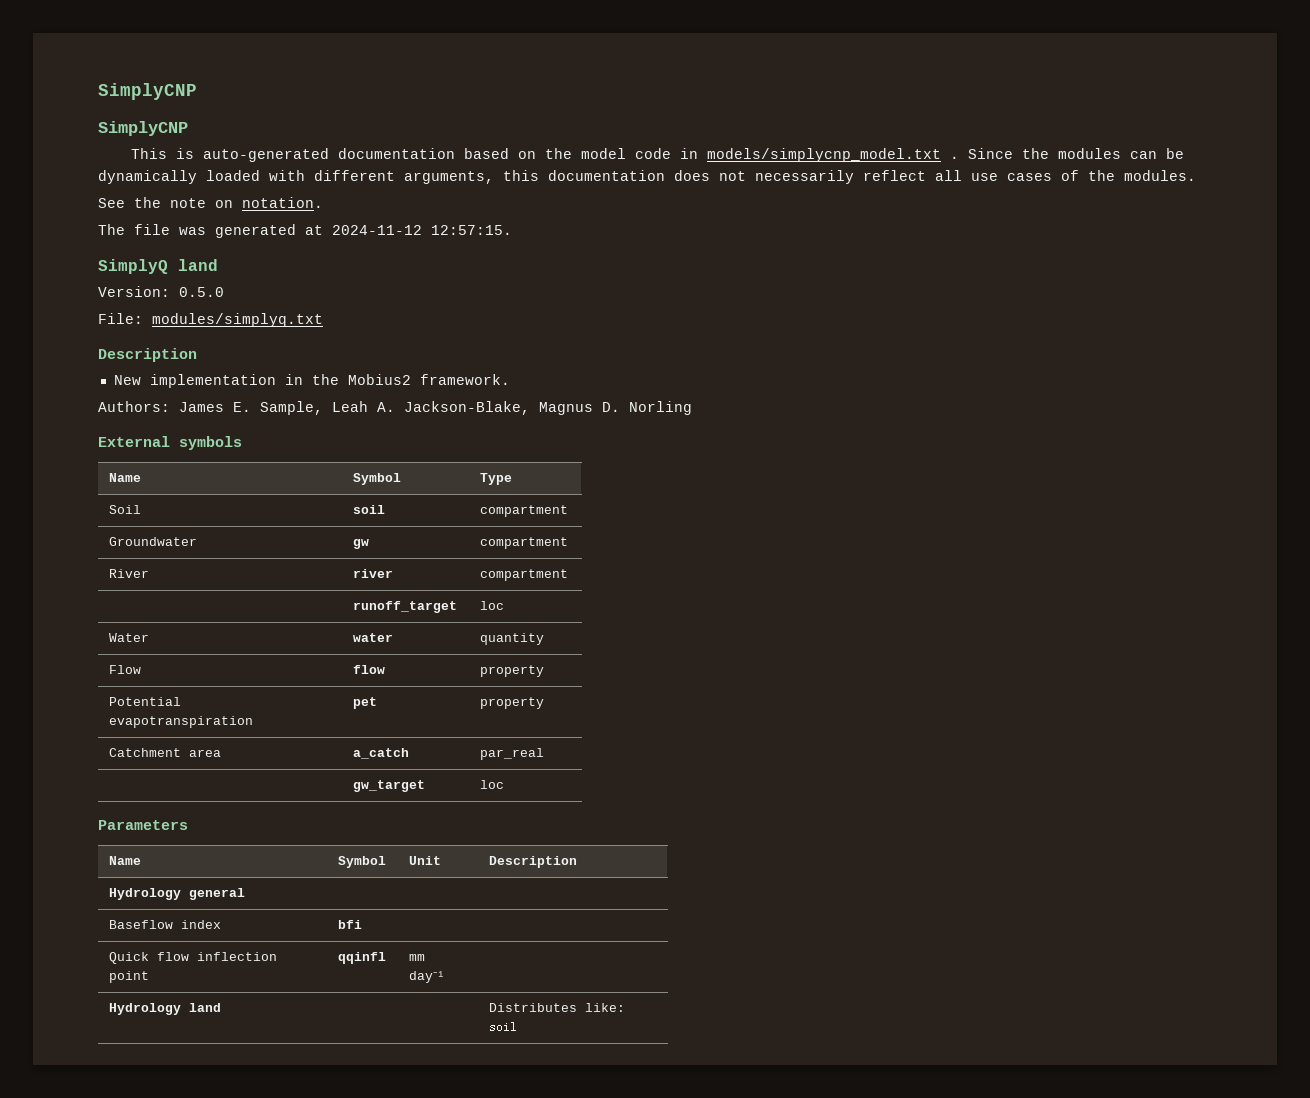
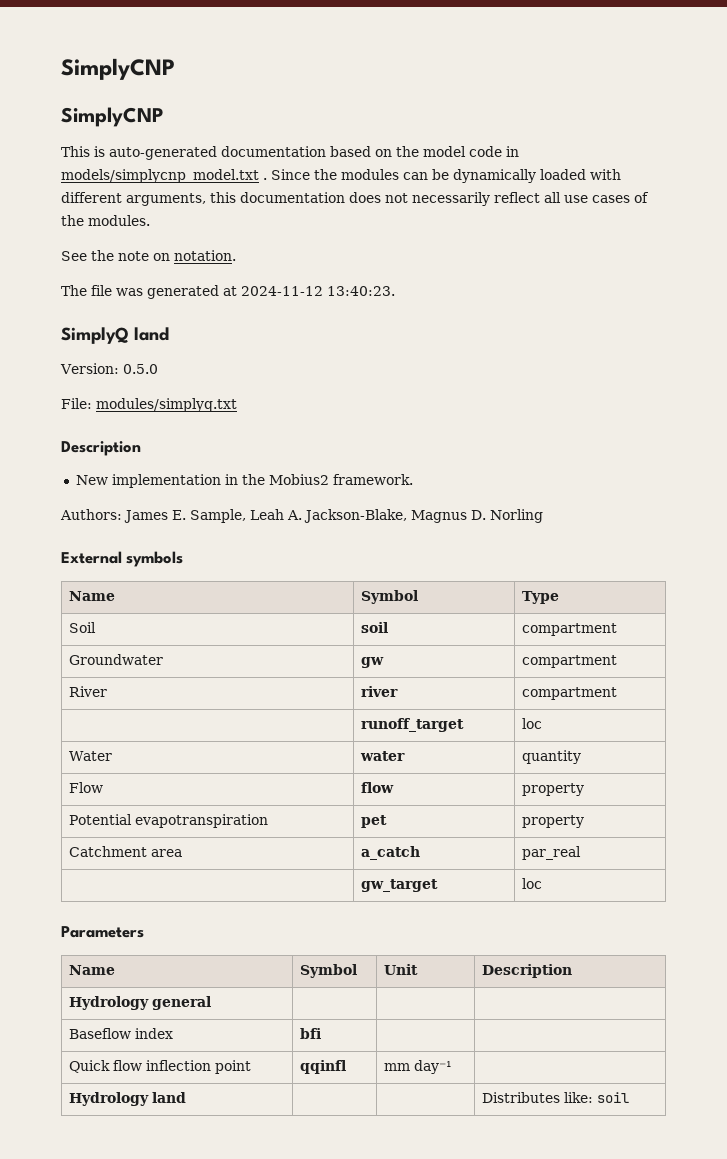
- The file was generated at 2024-11-12 12:57:15.
+ The file was generated at 2024-11-12 13:40:23.

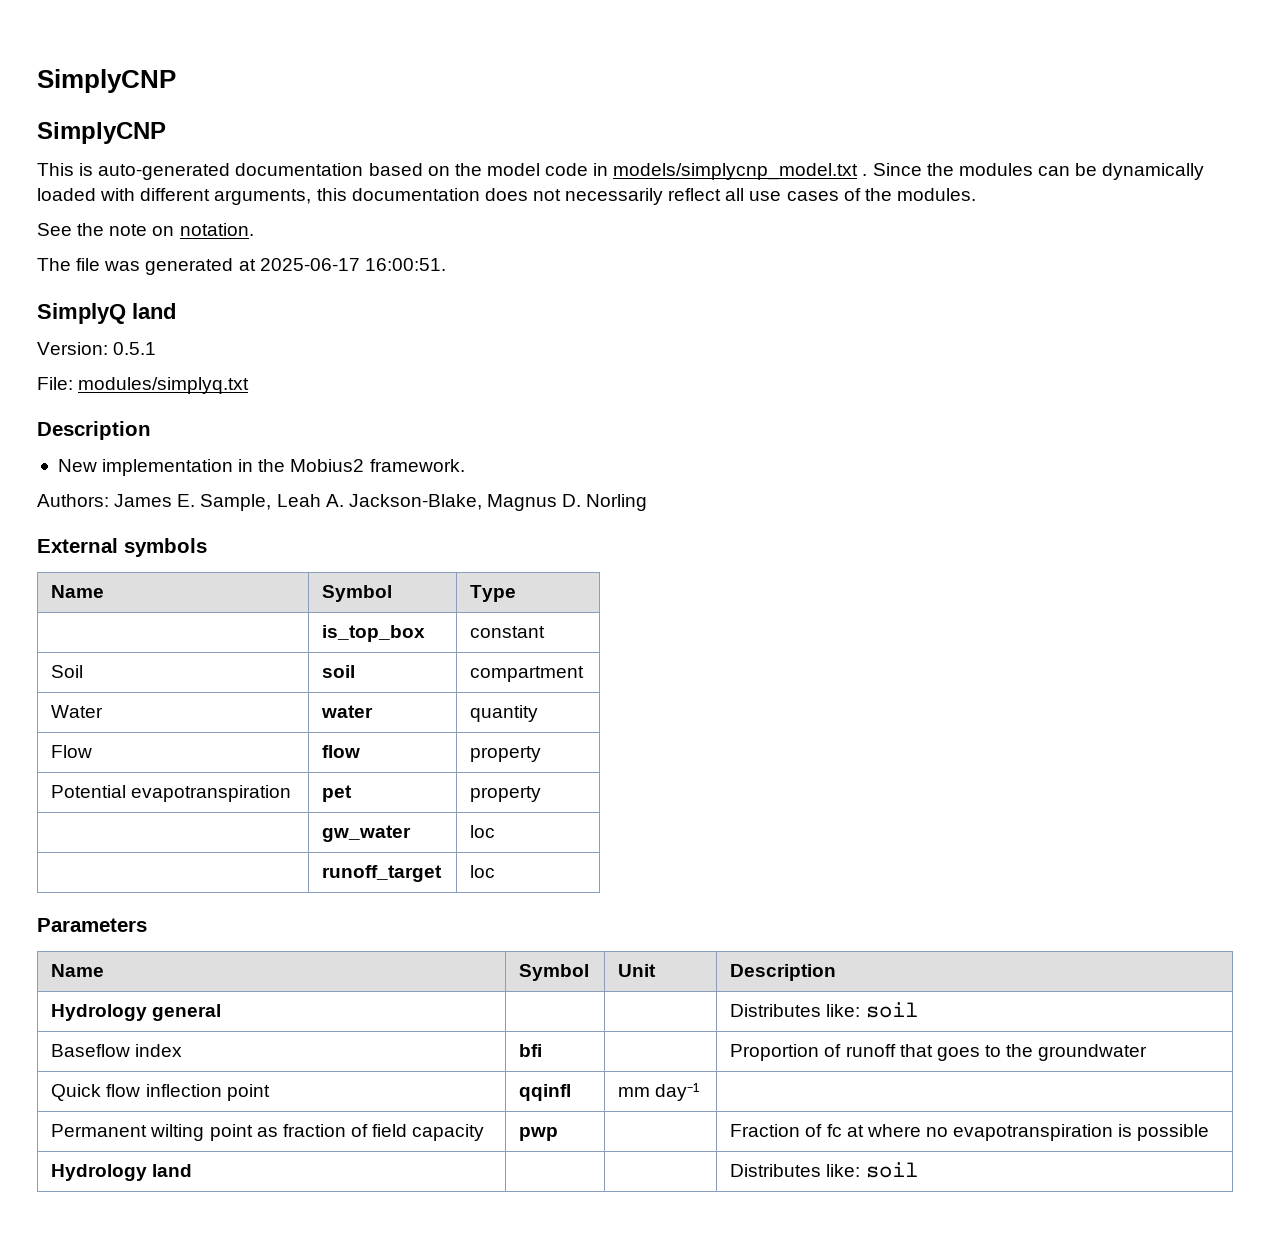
- The file was generated at 2024-11-12 13:40:23.
+ The file was generated at 2025-06-17 16:00:51.
- Version: 0.5.0
+ Version: 0.5.1
+ | is_top_box | constant
- Groundwater | gw | compartment
- River | river | compartment
- | runoff_target | loc
- Catchment area | a_catch | par_real
- | gw_target | loc
+ | gw_water | loc
+ | runoff_target | loc
- Hydrology general | | |
+ Hydrology general | | | Distributes like: soil
- Baseflow index | bfi | |
+ Baseflow index | bfi | | Proportion of runoff that goes to the groundwater
+ Permanent wilting point as fraction of field capacity | pwp | | Fraction of fc at where no evapotranspiration is possible

